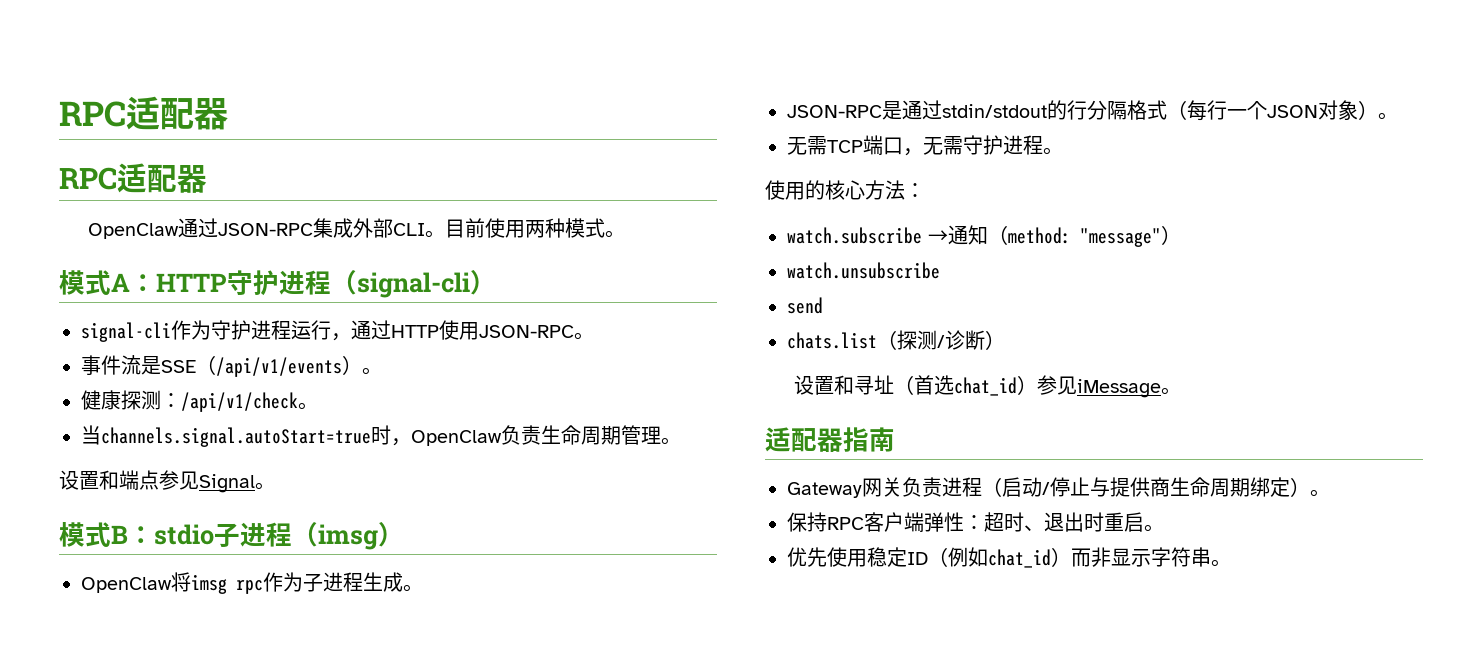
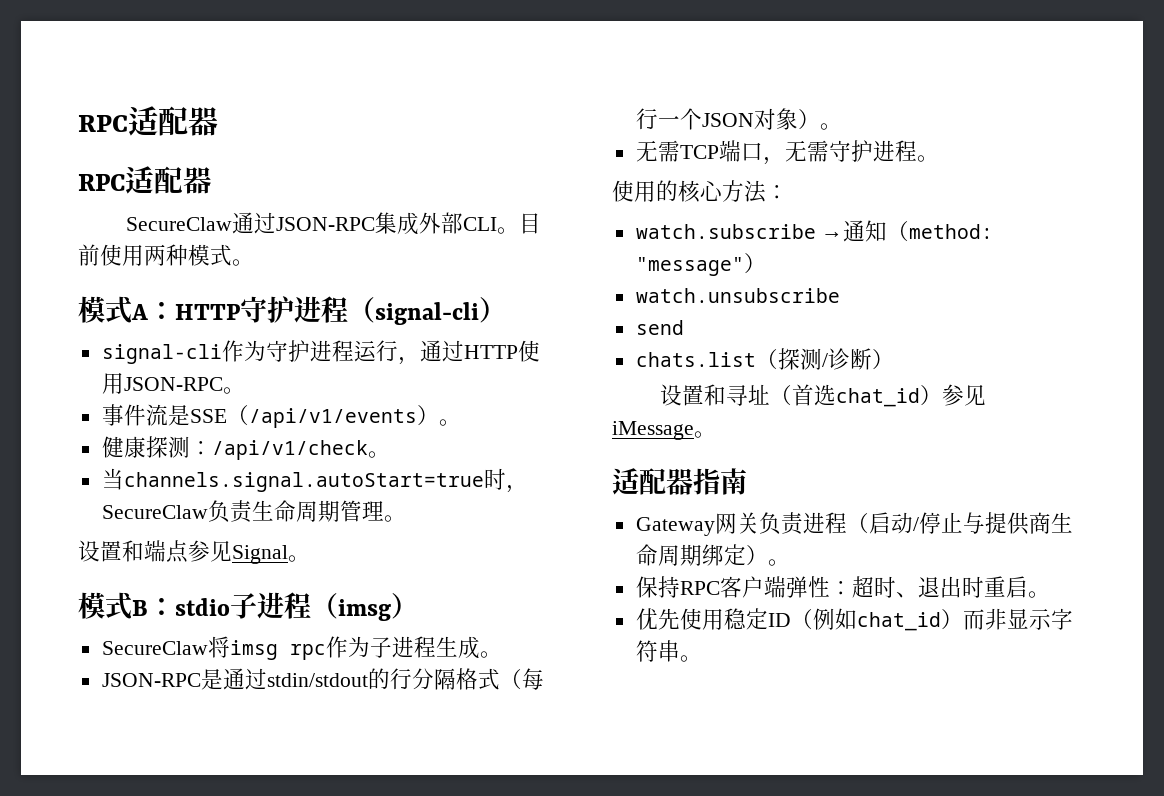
- OpenClaw通过JSON-RPC集成外部CLI。
+ SecureClaw通过JSON-RPC集成外部CLI。
- 当channels.signal.autoStart=true时，OpenClaw负责生命周期管理。
+ 当channels.signal.autoStart=true时，SecureClaw负责生命周期管理。
- OpenClaw将imsg rpc作为子进程生成。
+ SecureClaw将imsg rpc作为子进程生成。

